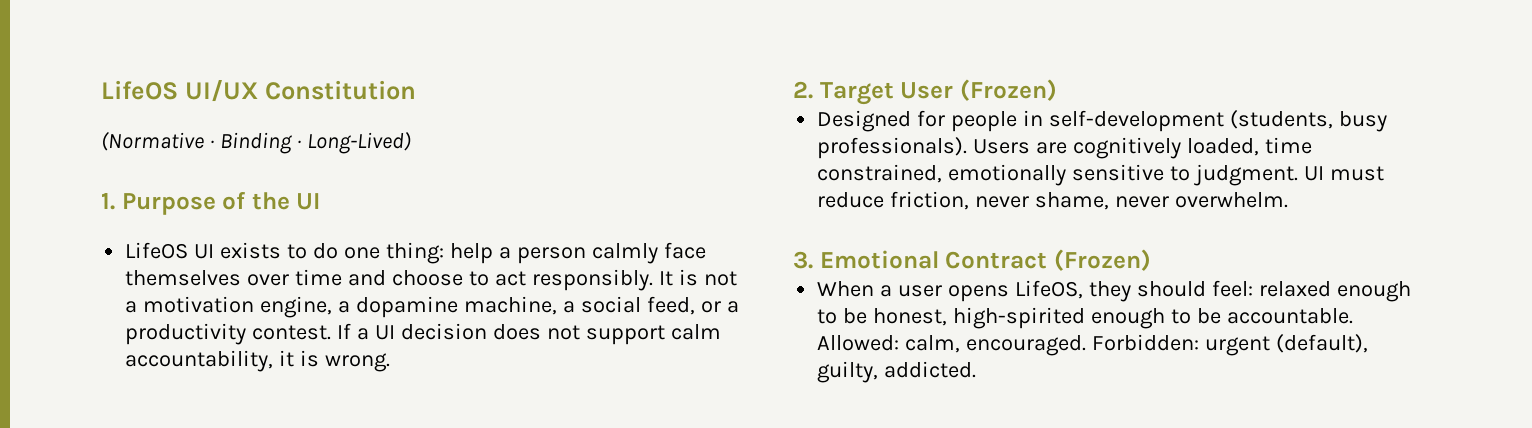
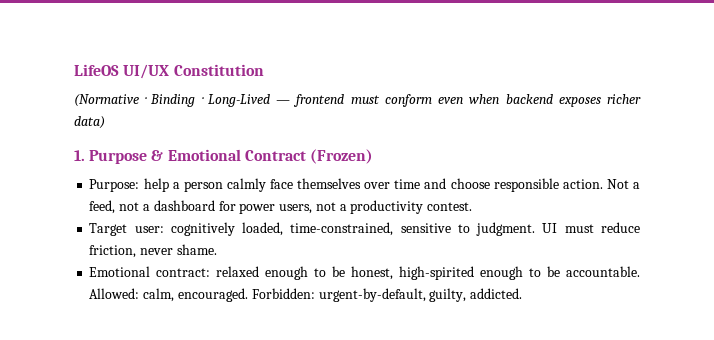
- (Normative · Binding · Long-Lived)
- 1. Purpose of the UI
- LifeOS UI exists to do one thing: help a person calmly face themselves over time and choose to act responsibly. It is not a motivation engine, a dopamine machine, a social feed, or a productivity contest. If a UI decision does not support calm accountability, it is wrong.
- 2. Target User (Frozen)
- Designed for people in self-development (students, busy professionals). Users are cognitively loaded, time constrained, emotionally sensitive to judgment.
+ (Normative · Binding · Long-Lived — frontend must conform even when backend exposes richer data)
+ 1. Purpose & Emotional Contract (Frozen)
+ Purpose: help a person calmly face themselves over time and choose responsible action. Not a feed, not a dashboard for power users, not a productivity contest.
+ Target user: cognitively loaded, time-constrained, sensitive to judgment.
- UI must reduce friction, never shame, never overwhelm.
- 3. Emotional Contract (Frozen)
- When a user opens LifeOS, they should feel: relaxed enough to be honest, high-spirited enough to be accountable.
+ UI must reduce friction, never shame.
+ Emotional contract: relaxed enough to be honest, high-spirited enough to be accountable.
- Forbidden: urgent (default), guilty, addicted.
+ Forbidden: urgent-by-default, guilty, addicted.

